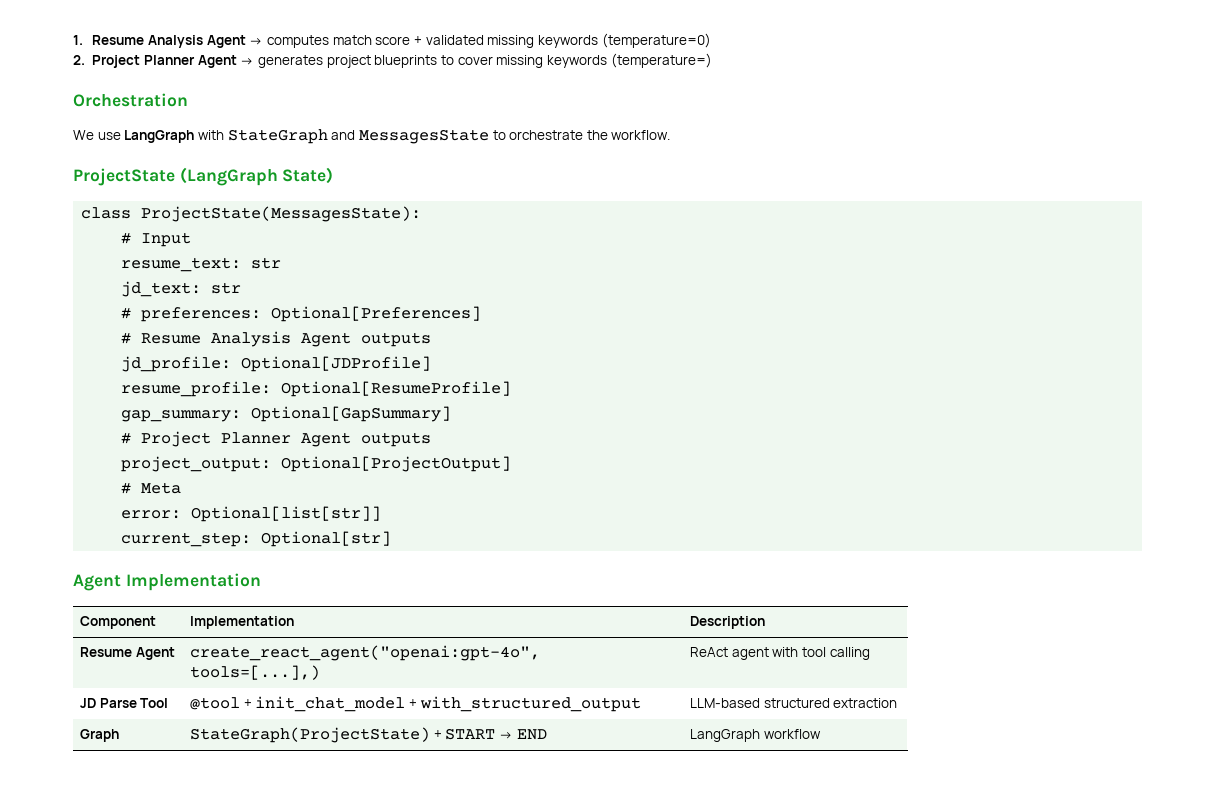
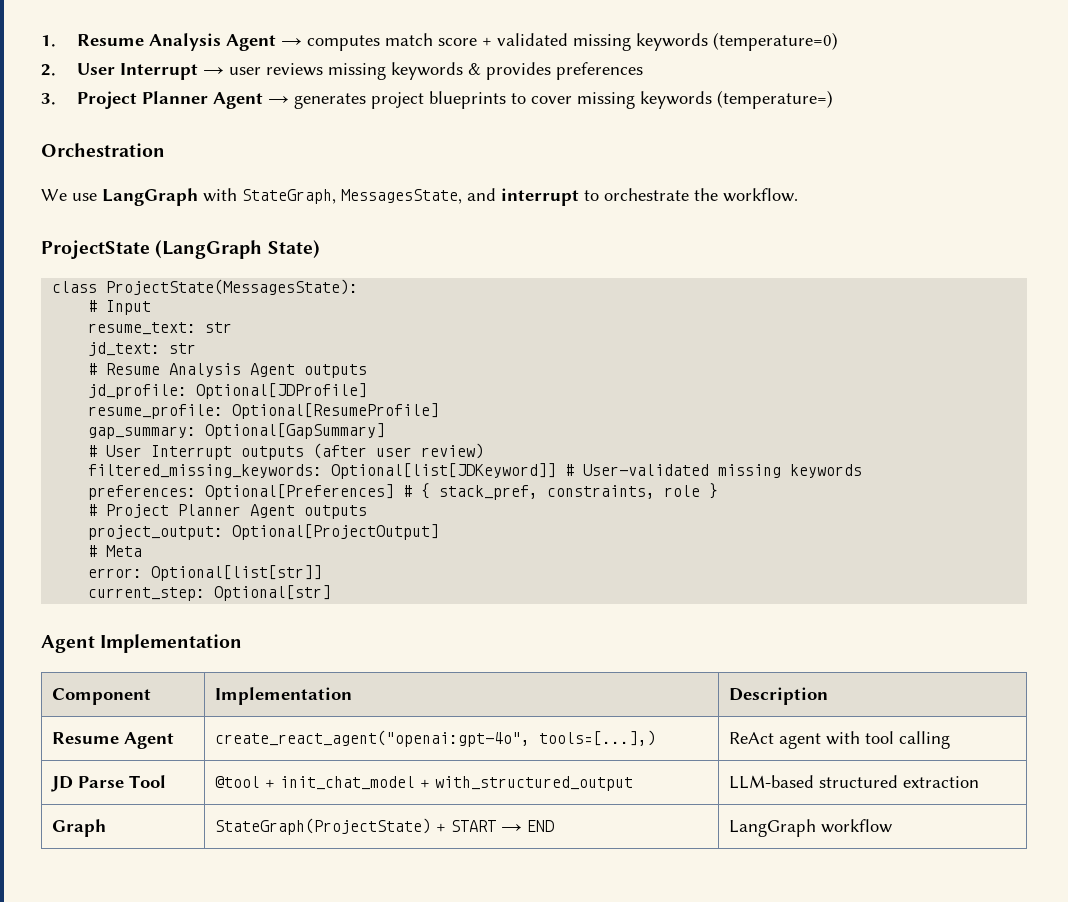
- 2. Project Planner Agent → generates project blueprints to cover missing keywords (temperature=)
+ 2. User Interrupt → user reviews missing keywords & provides preferences
+ 3. Project Planner Agent → generates project blueprints to cover missing keywords (temperature=)
- We use LangGraph with StateGraph and MessagesState to orchestrate the workflow.
+ We use LangGraph with StateGraph, MessagesState, and interrupt to orchestrate the workflow.
- # preferences: Optional[Preferences]
+ # User Interrupt outputs (after user review)
+ filtered_missing_keywords: Optional[list[JDKeyword]] # User-validated missing keywords
+ preferences: Optional[Preferences] # { stack_pref, constraints, role }

